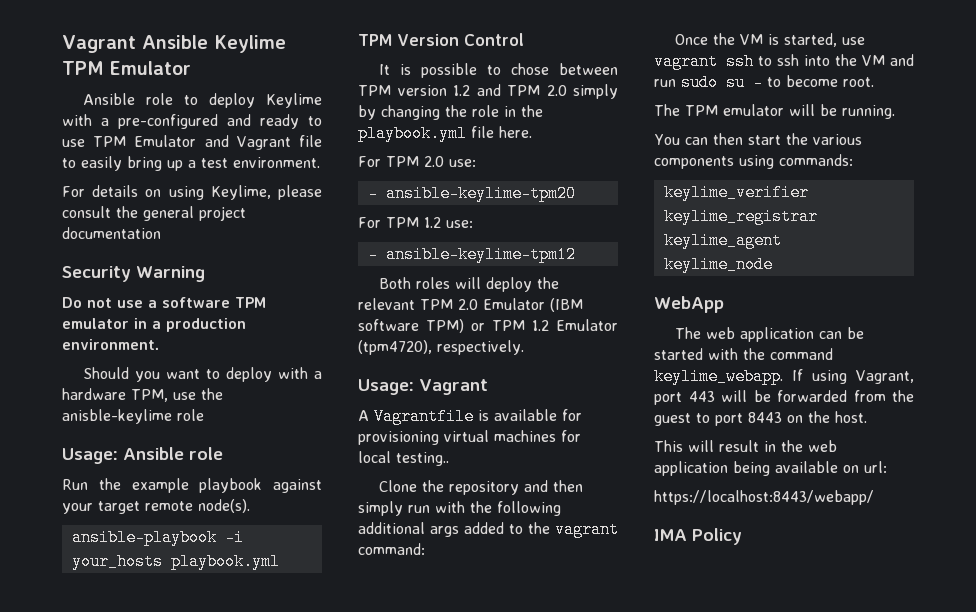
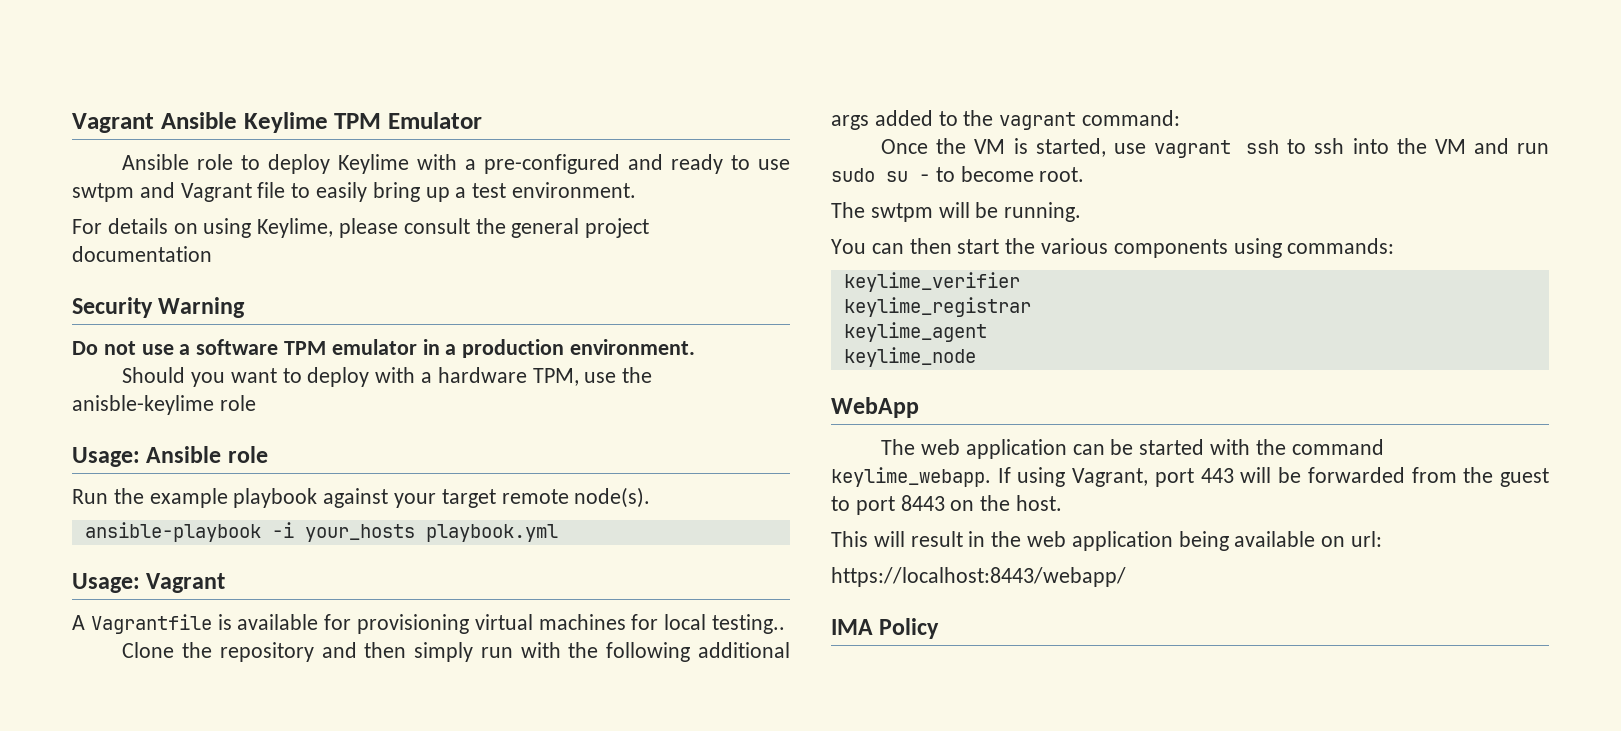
- Ansible role to deploy Keylime with a pre-configured and ready to use TPM Emulator and Vagrant file to easily bring up a test environment.
+ Ansible role to deploy Keylime with a pre-configured and ready to use swtpm and Vagrant file to easily bring up a test environment.
- TPM Version Control
- It is possible to chose between TPM version 1.2 and TPM 2.0 simply by changing the role in the playbook.yml file here.
- For TPM 2.0 use:
- - ansible-keylime-tpm20
- For TPM 1.2 use:
- - ansible-keylime-tpm12
- Both roles will deploy the relevant TPM 2.0 Emulator (IBM software TPM) or TPM 1.2 Emulator (tpm4720), respectively.
- The TPM emulator will be running.
+ The swtpm will be running.

